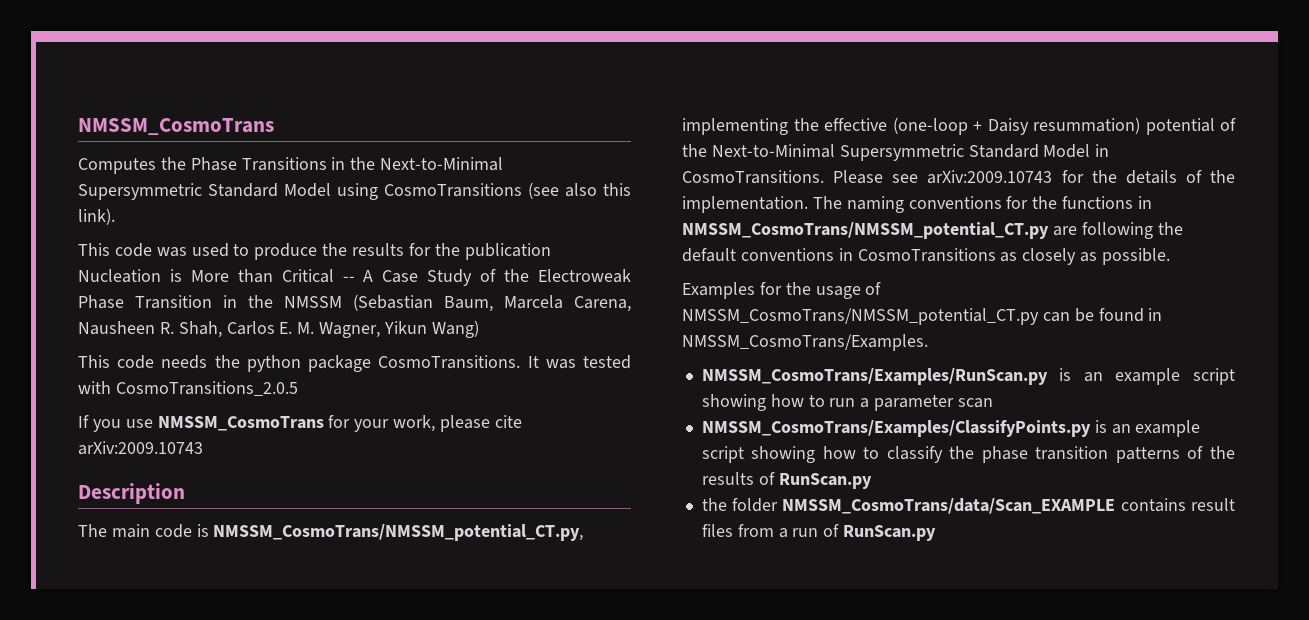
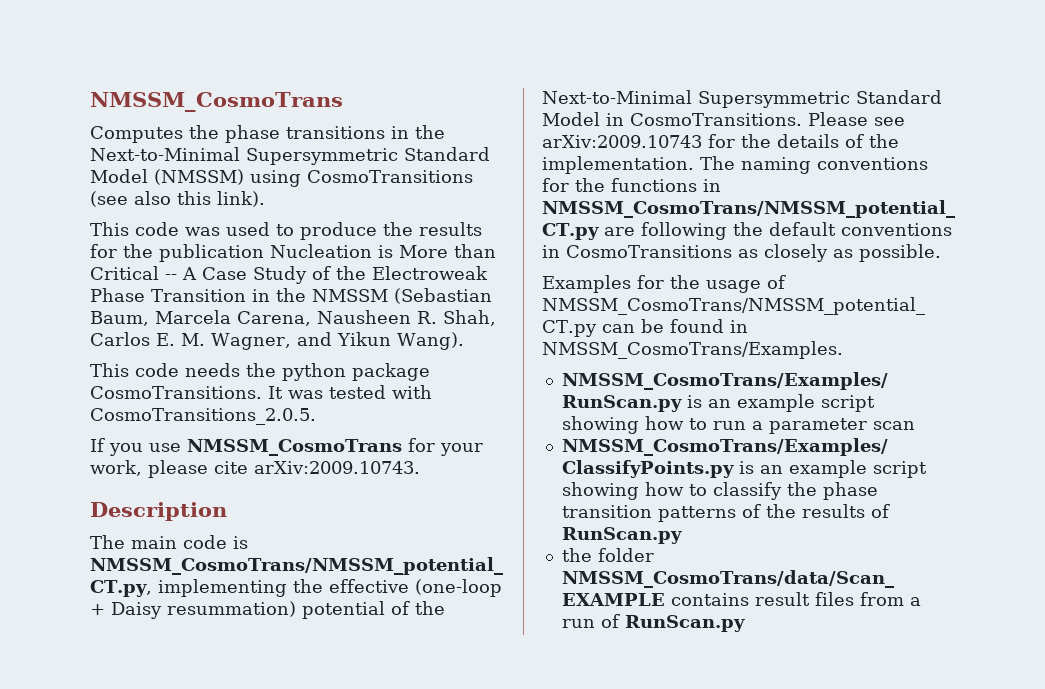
- Computes the Phase Transitions in the Next-to-Minimal Supersymmetric Standard Model using CosmoTransitions (see also this link).
+ Computes the phase transitions in the Next-to-Minimal Supersymmetric Standard Model (NMSSM) using CosmoTransitions (see also this link).
- This code was used to produce the results for the publication Nucleation is More than Critical -- A Case Study of the Electroweak Phase Transition in the NMSSM (Sebastian Baum, Marcela Carena, Nausheen R. Shah, Carlos E. M. Wagner, Yikun Wang)
+ This code was used to produce the results for the publication Nucleation is More than Critical -- A Case Study of the Electroweak Phase Transition in the NMSSM (Sebastian Baum, Marcela Carena, Nausheen R. Shah, Carlos E. M. Wagner, and Yikun Wang).
- It was tested with CosmoTransitions_2.0.5
+ It was tested with CosmoTransitions_2.0.5.
- If you use NMSSM_CosmoTrans for your work, please cite arXiv:2009.10743
+ If you use NMSSM_CosmoTrans for your work, please cite arXiv:2009.10743.

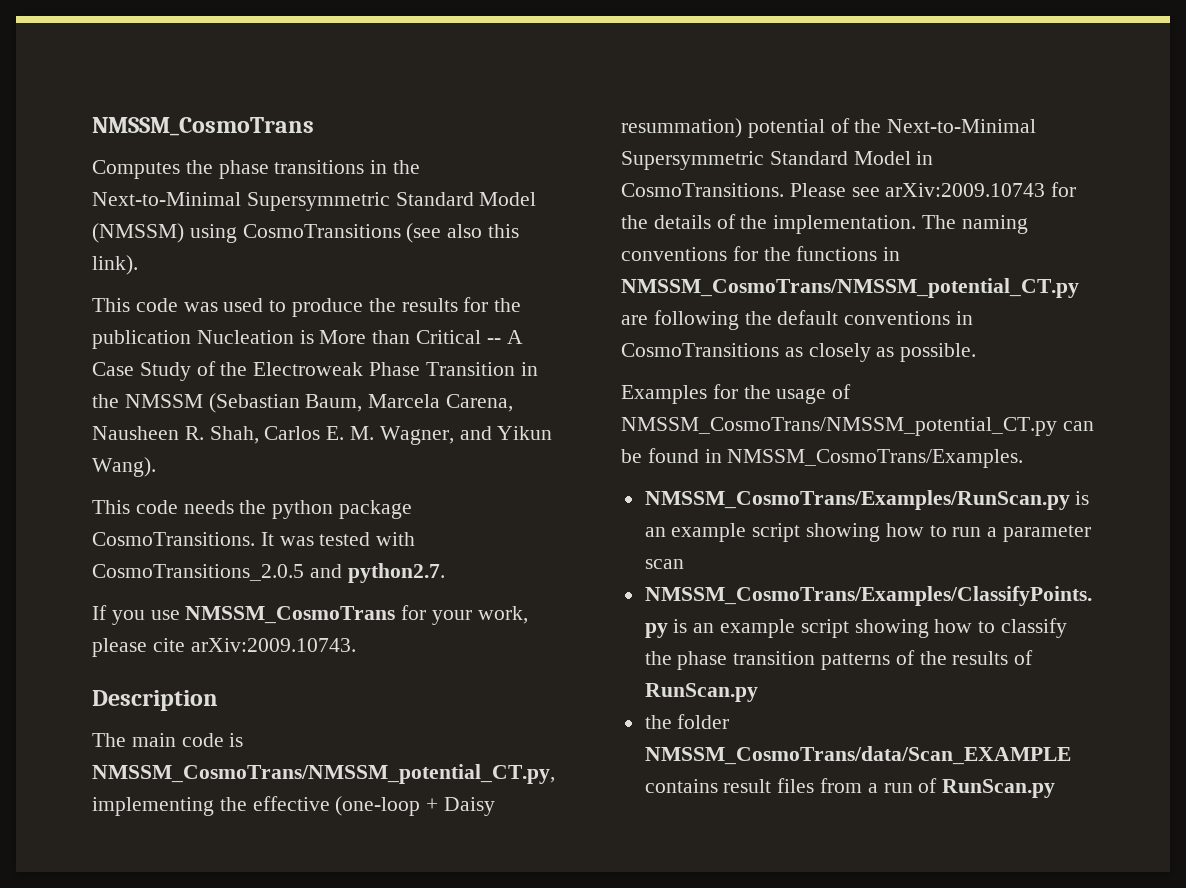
- It was tested with CosmoTransitions_2.0.5.
+ It was tested with CosmoTransitions_2.0.5 and python2.7.

